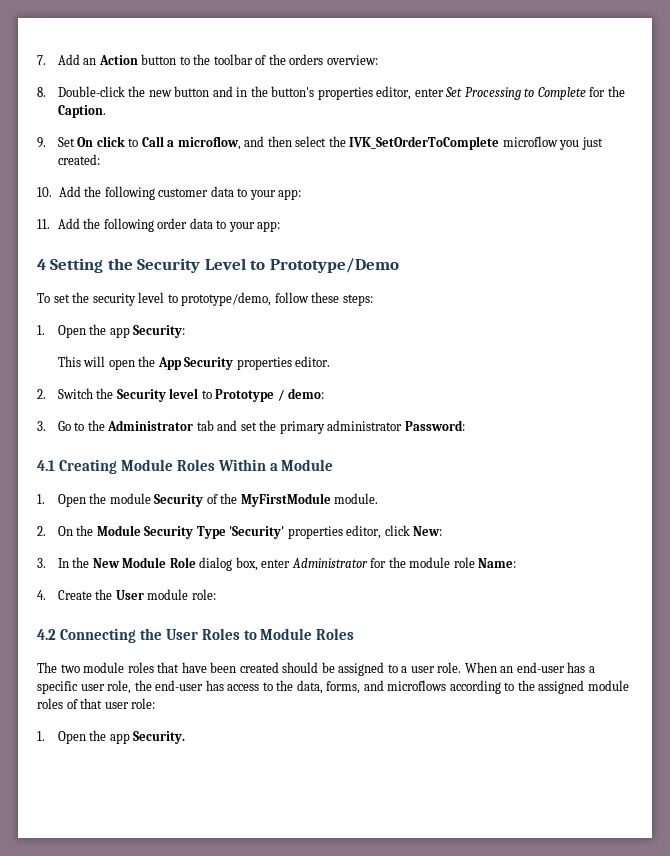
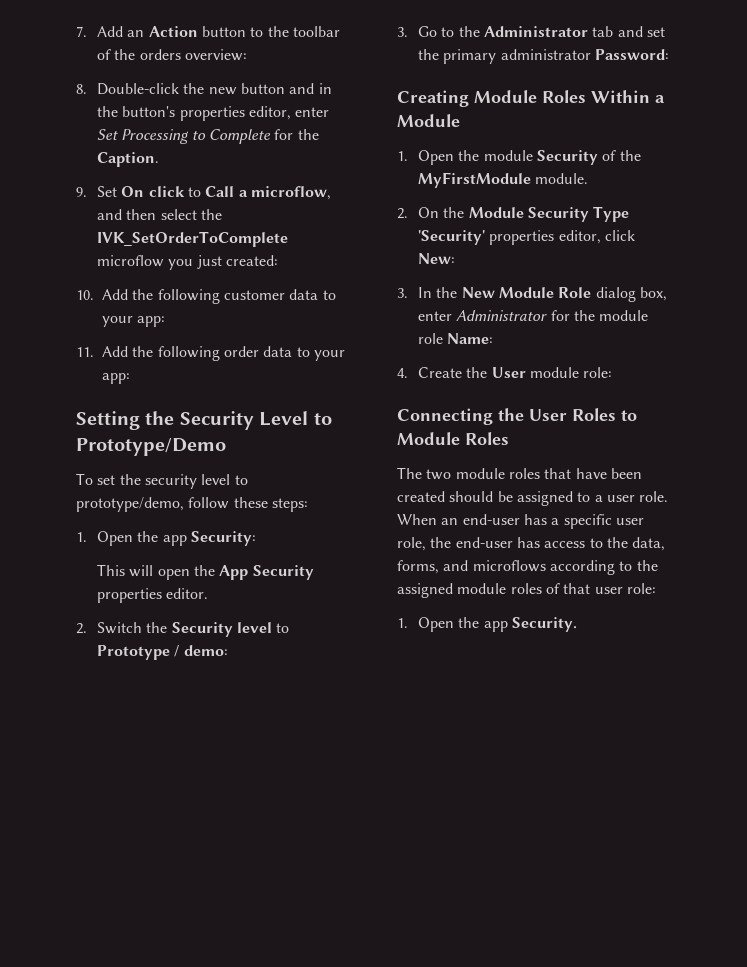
- 4 Setting the Security Level to Prototype/Demo
+ Setting the Security Level to Prototype/Demo
- 4.1 Creating Module Roles Within a Module
+ Creating Module Roles Within a Module
- 4.2 Connecting the User Roles to Module Roles
+ Connecting the User Roles to Module Roles

